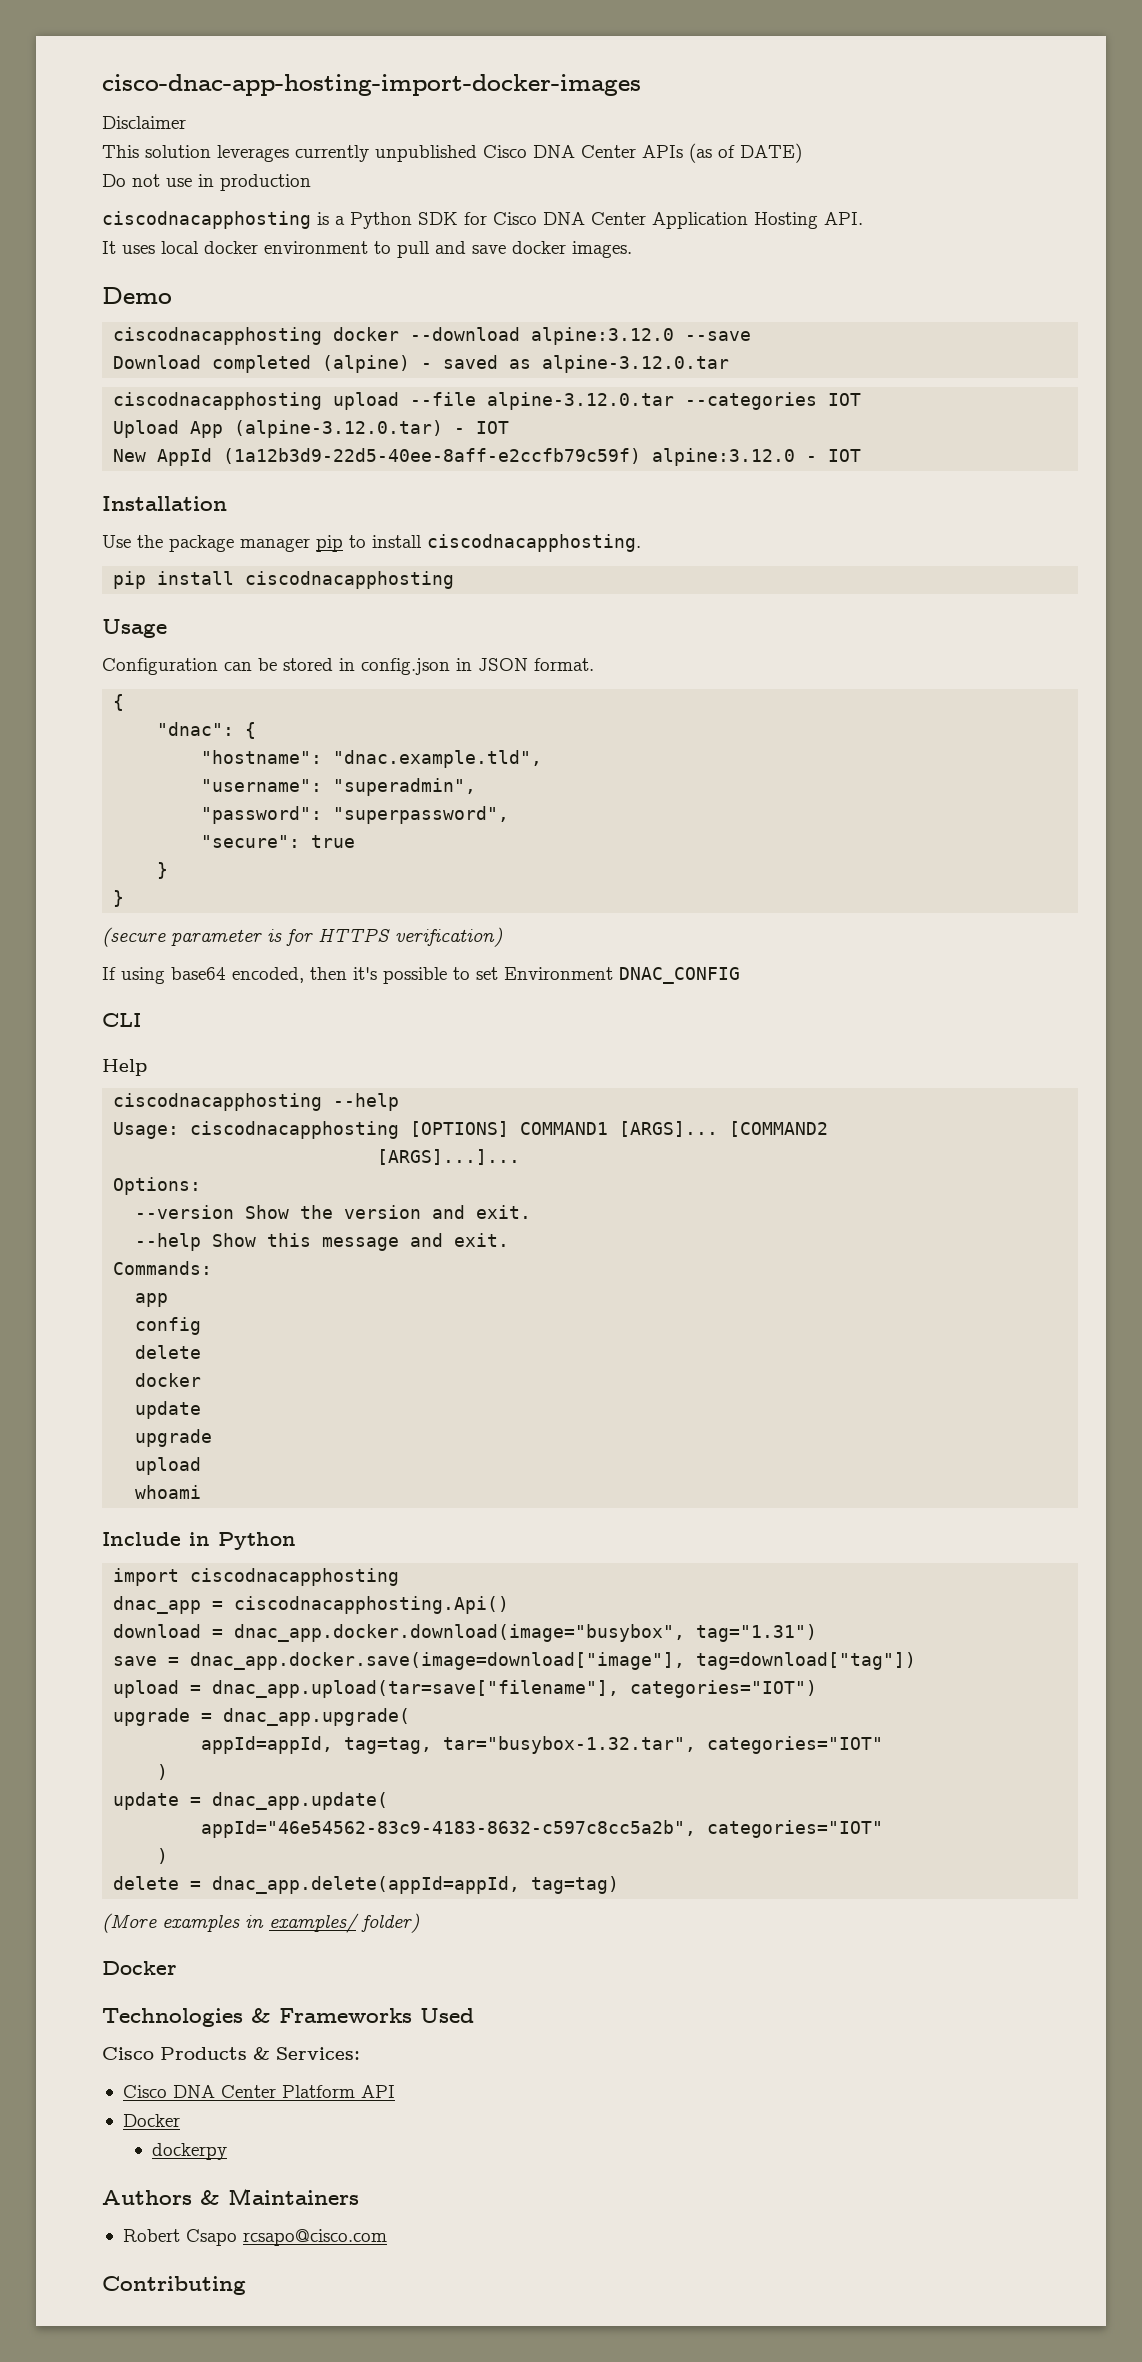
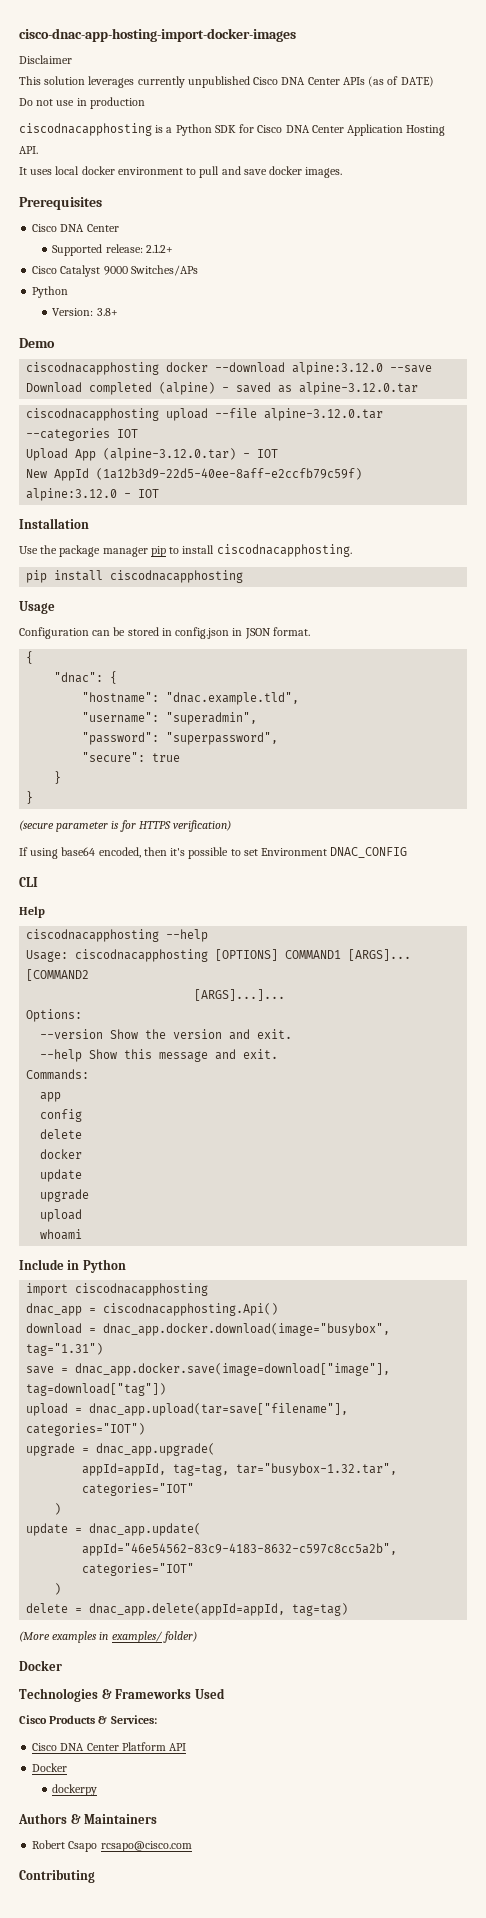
+ Prerequisites
+ Cisco DNA Center
+ Supported release: 2.1.2+
+ Cisco Catalyst 9000 Switches/APs
+ Python
+ Version: 3.8+

